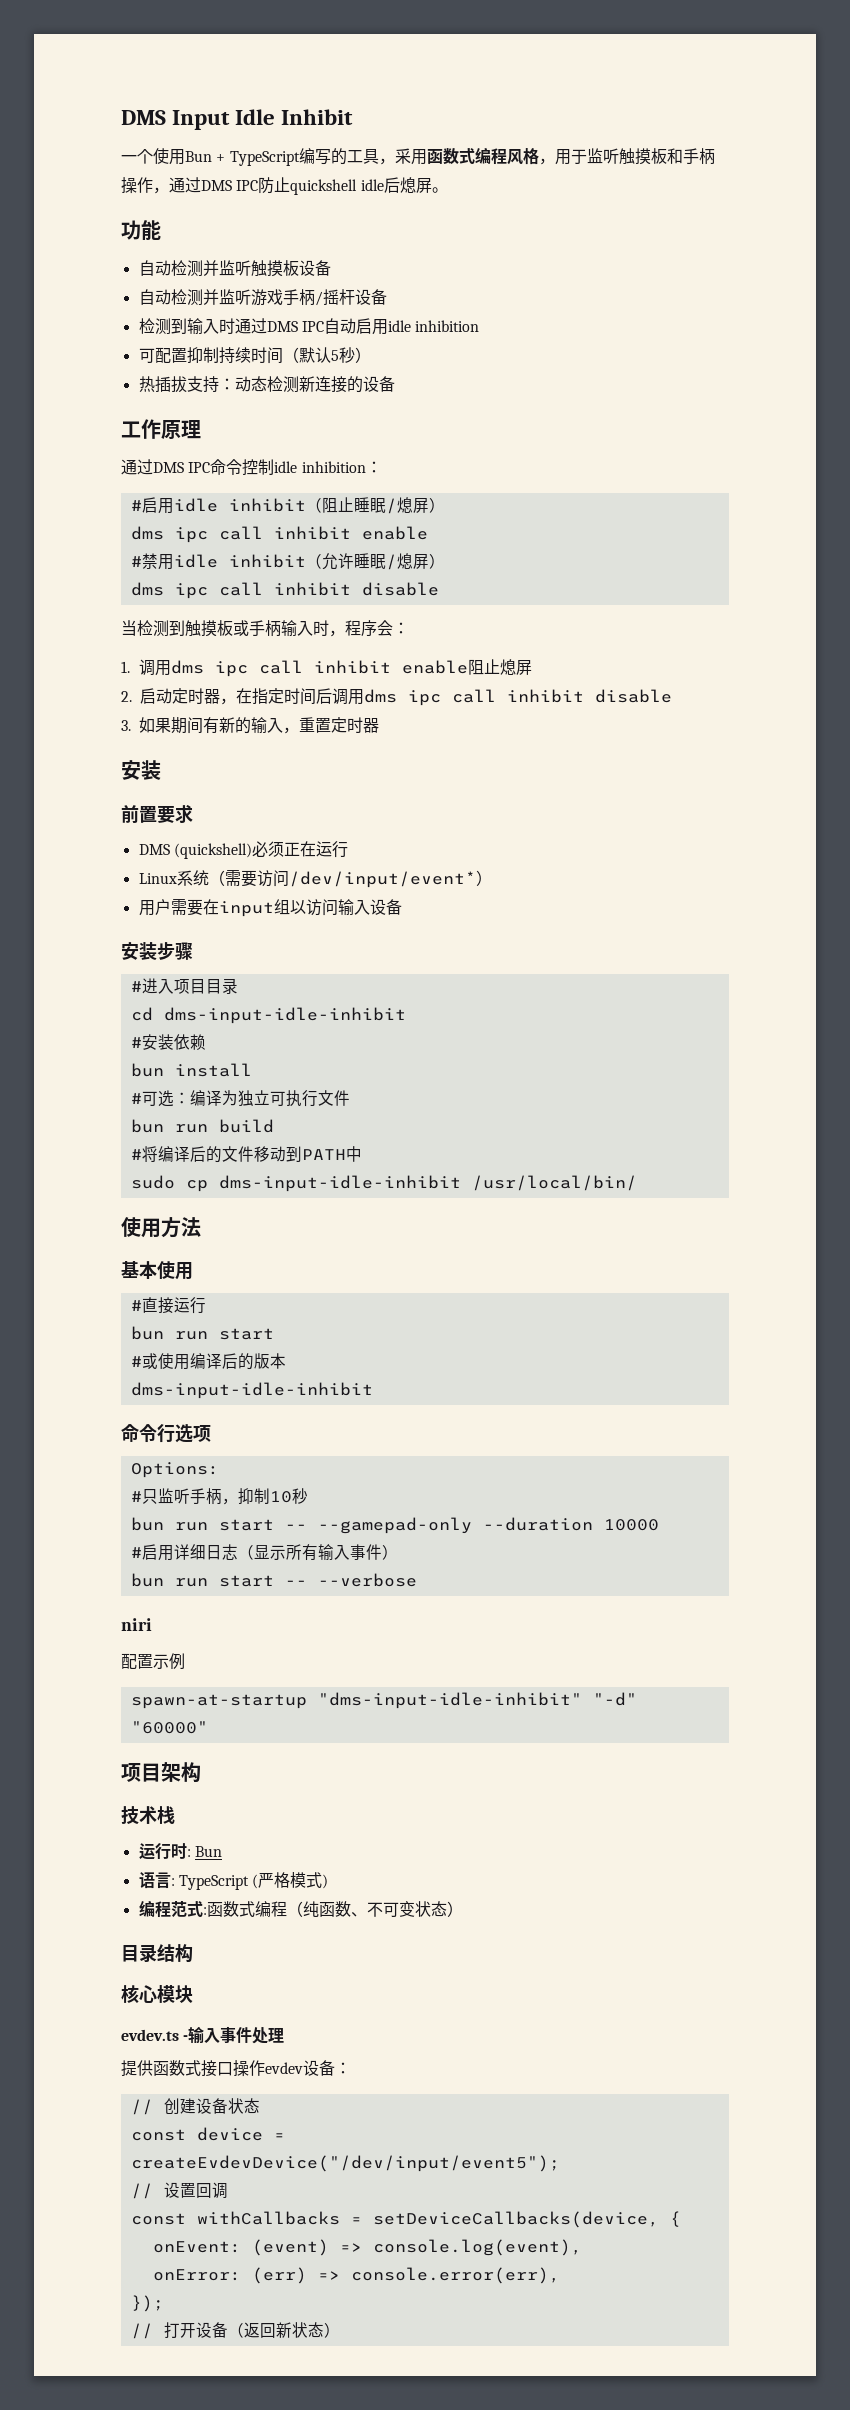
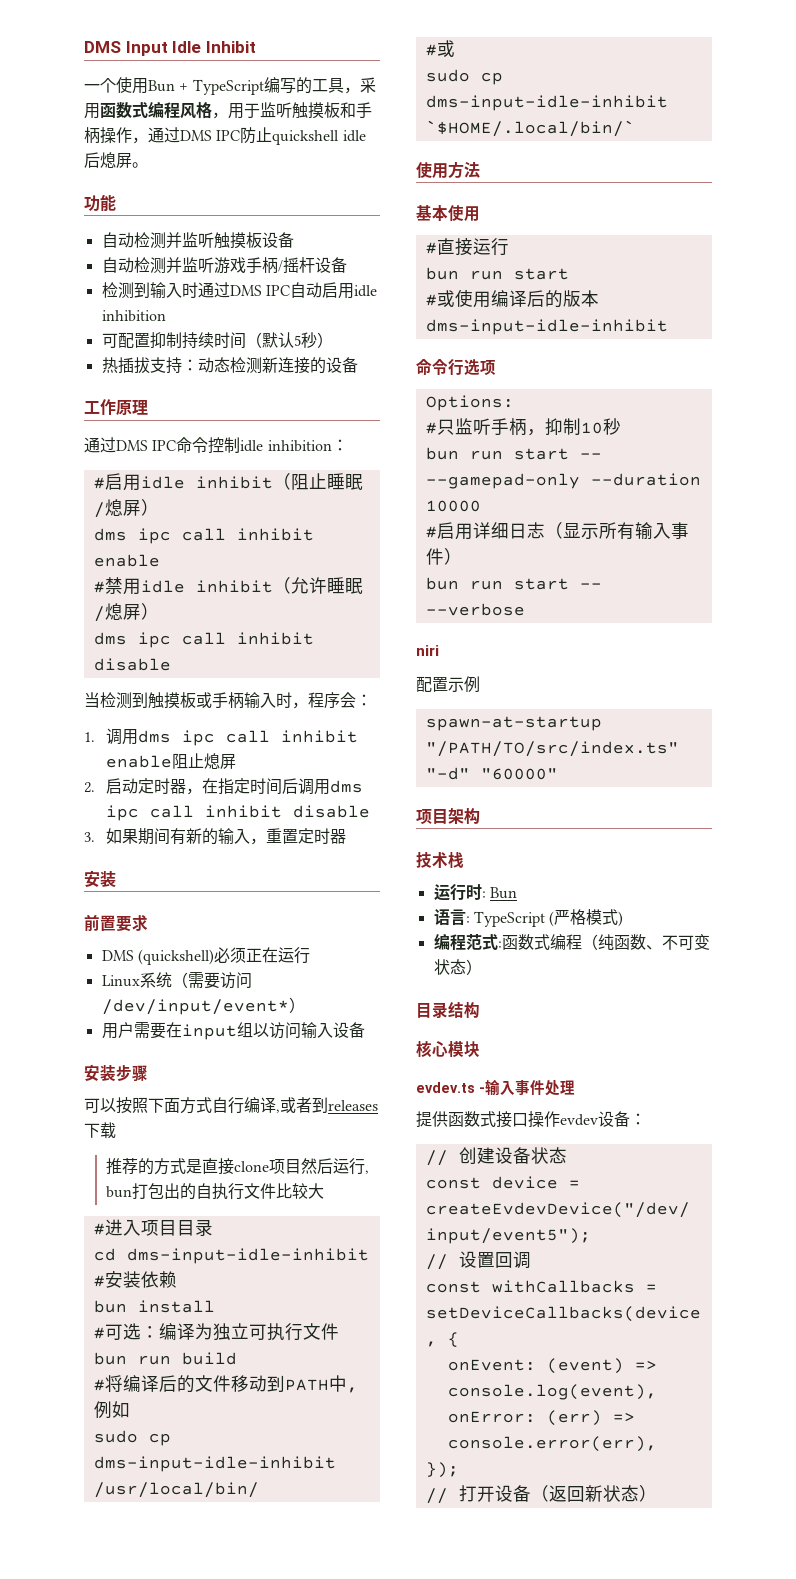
+ 可以按照下面方式自行编译,或者到releases下载
+ 推荐的方式是直接clone项目然后运行, bun打包出的自执行文件比较大
- #将编译后的文件移动到PATH中
+ #将编译后的文件移动到PATH中,例如
  sudo cp dms-input-idle-inhibit /usr/local/bin/
+ #或
+ sudo cp dms-input-idle-inhibit `$HOME/.local/bin/`
- spawn-at-startup "dms-input-idle-inhibit" "-d" "60000"
+ spawn-at-startup "/PATH/TO/src/index.ts" "-d" "60000"

